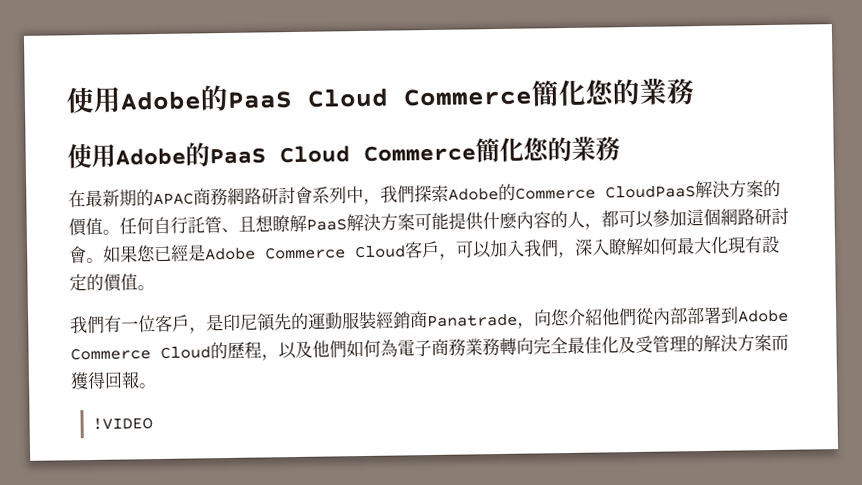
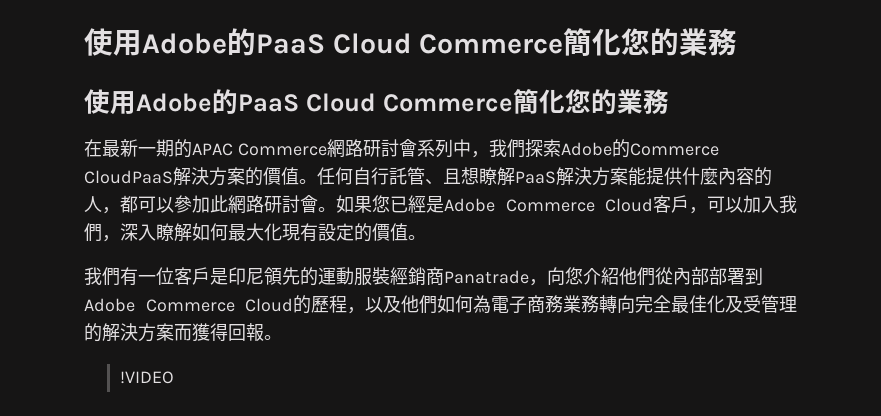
- 在最新期的APAC商務網路研討會系列中，我們探索Adobe的Commerce CloudPaaS解決方案的價值。
+ 在最新一期的APAC Commerce網路研討會系列中，我們探索Adobe的Commerce CloudPaaS解決方案的價值。
- 任何自行託管、且想瞭解PaaS解決方案可能提供什麼內容的人，都可以參加這個網路研討會。
+ 任何自行託管、且想瞭解PaaS解決方案能提供什麼內容的人，都可以參加此網路研討會。
- 我們有一位客戶，是印尼領先的運動服裝經銷商Panatrade，向您介紹他們從內部部署到Adobe Commerce Cloud的歷程，以及他們如何為電子商務業務轉向完全最佳化及受管理的解決方案而獲得回報。
+ 我們有一位客戶是印尼領先的運動服裝經銷商Panatrade，向您介紹他們從內部部署到Adobe Commerce Cloud的歷程，以及他們如何為電子商務業務轉向完全最佳化及受管理的解決方案而獲得回報。

